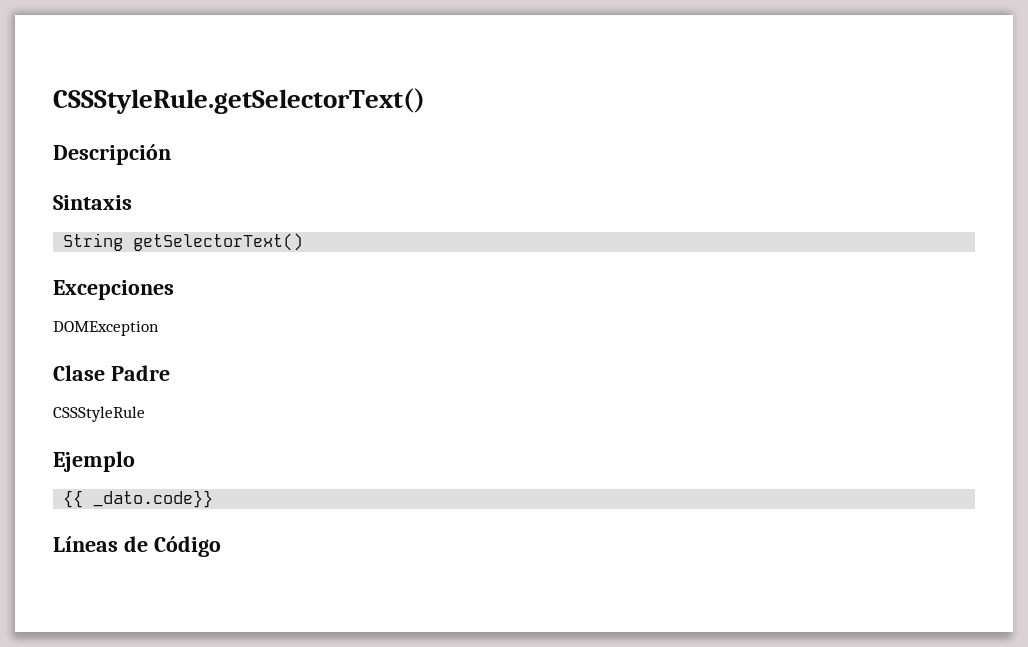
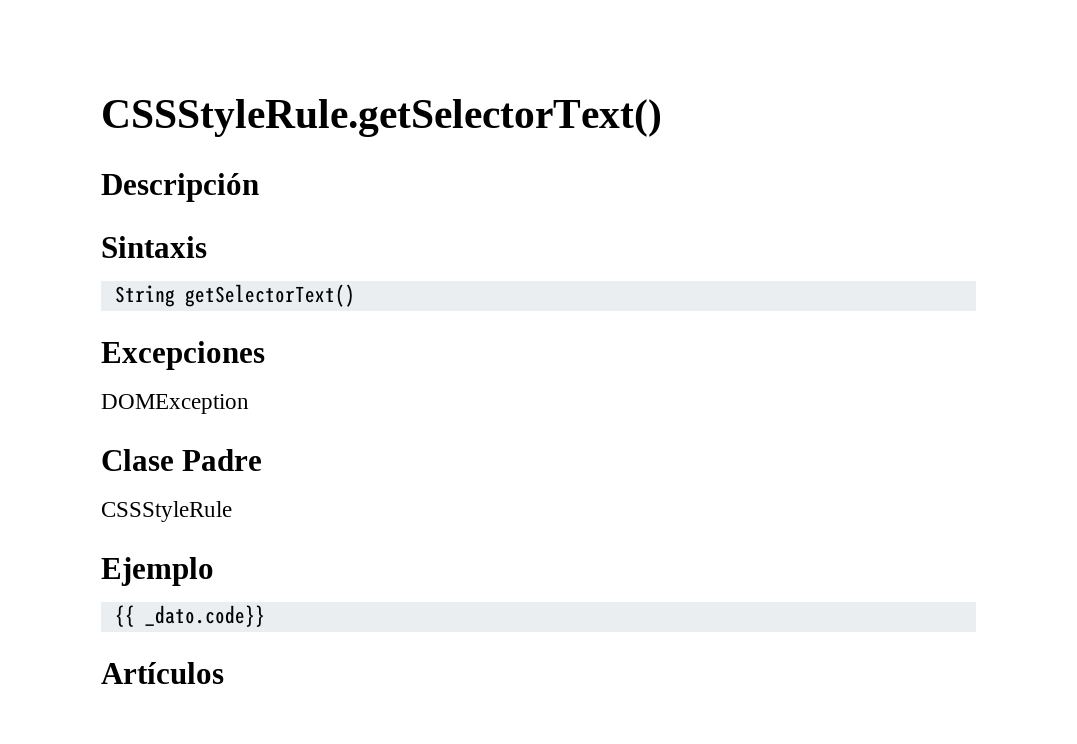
- Líneas de Código
+ Artículos

